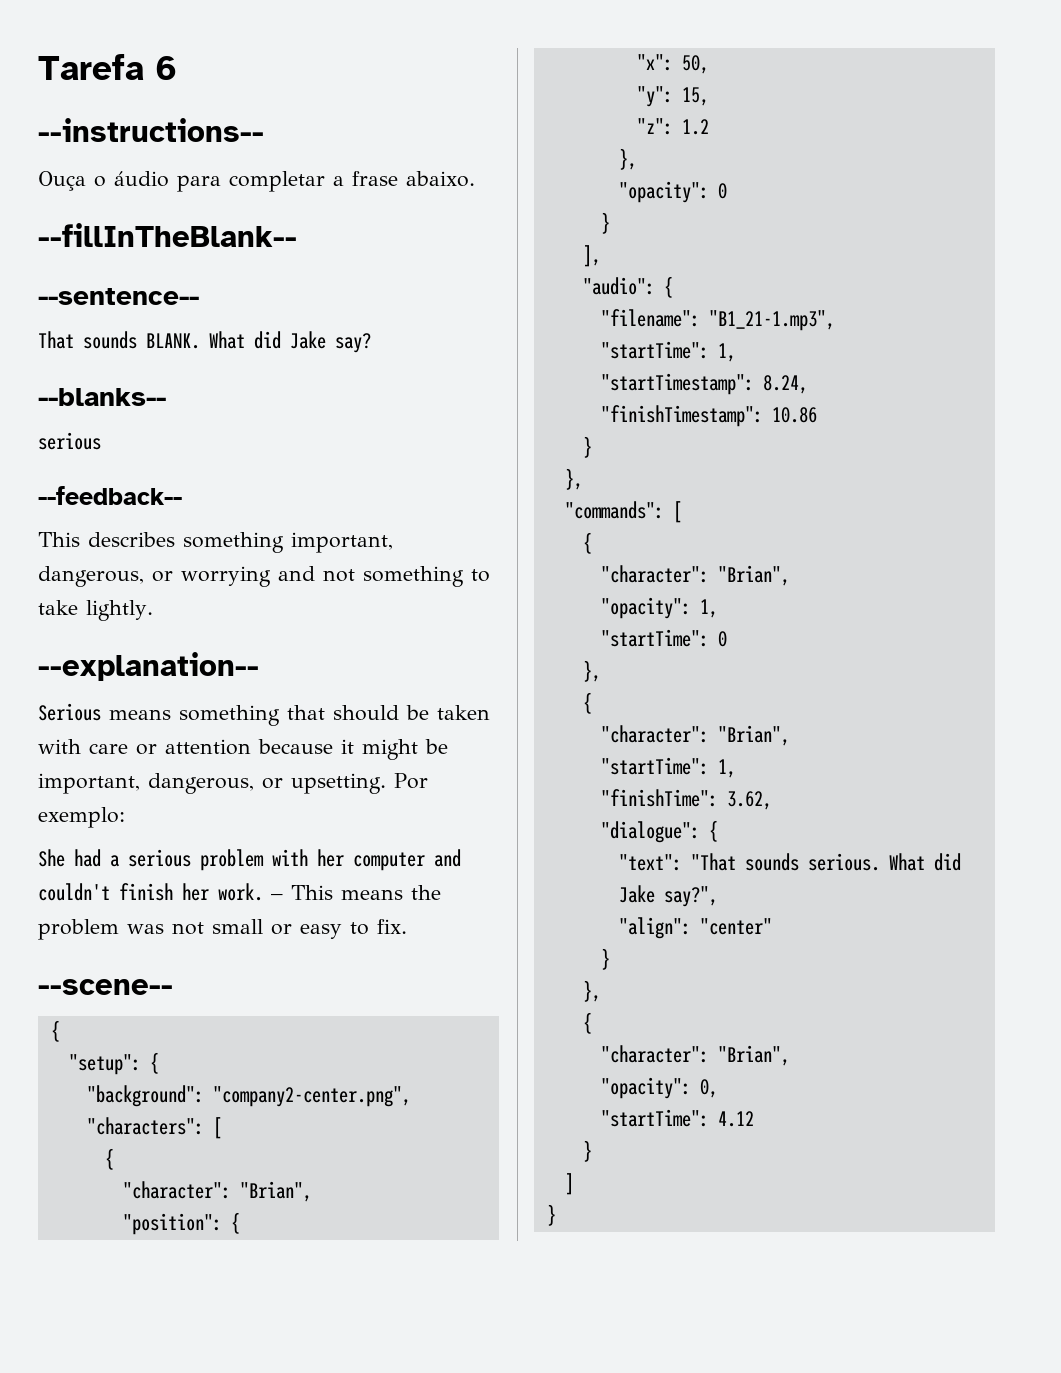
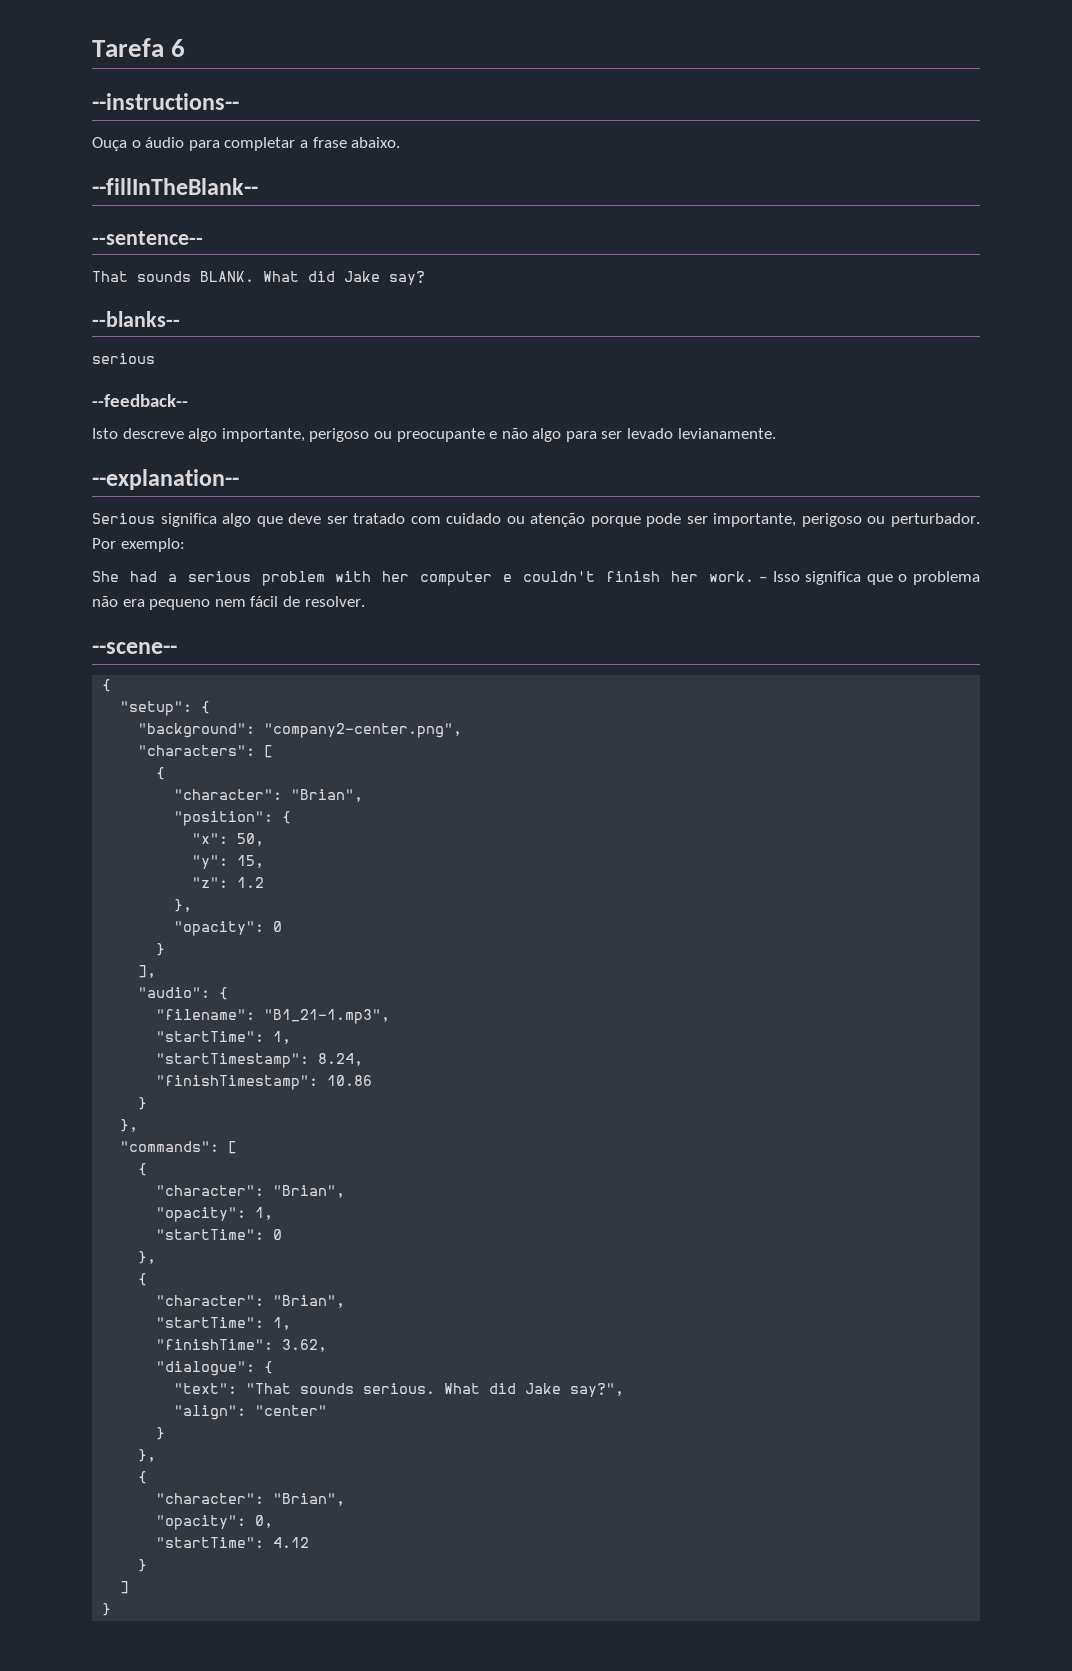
- This describes something important, dangerous, or worrying and not something to take lightly.
+ Isto descreve algo importante, perigoso ou preocupante e não algo para ser levado levianamente.
  --explanation--
- Serious means something that should be taken with care or attention because it might be important, dangerous, or upsetting.
+ Serious significa algo que deve ser tratado com cuidado ou atenção porque pode ser importante, perigoso ou perturbador.
- She had a serious problem with her computer and couldn't finish her work.
+ She had a serious problem with her computer e couldn't finish her work.
- – This means the problem was not small or easy to fix.
+ – Isso significa que o problema não era pequeno nem fácil de resolver.

